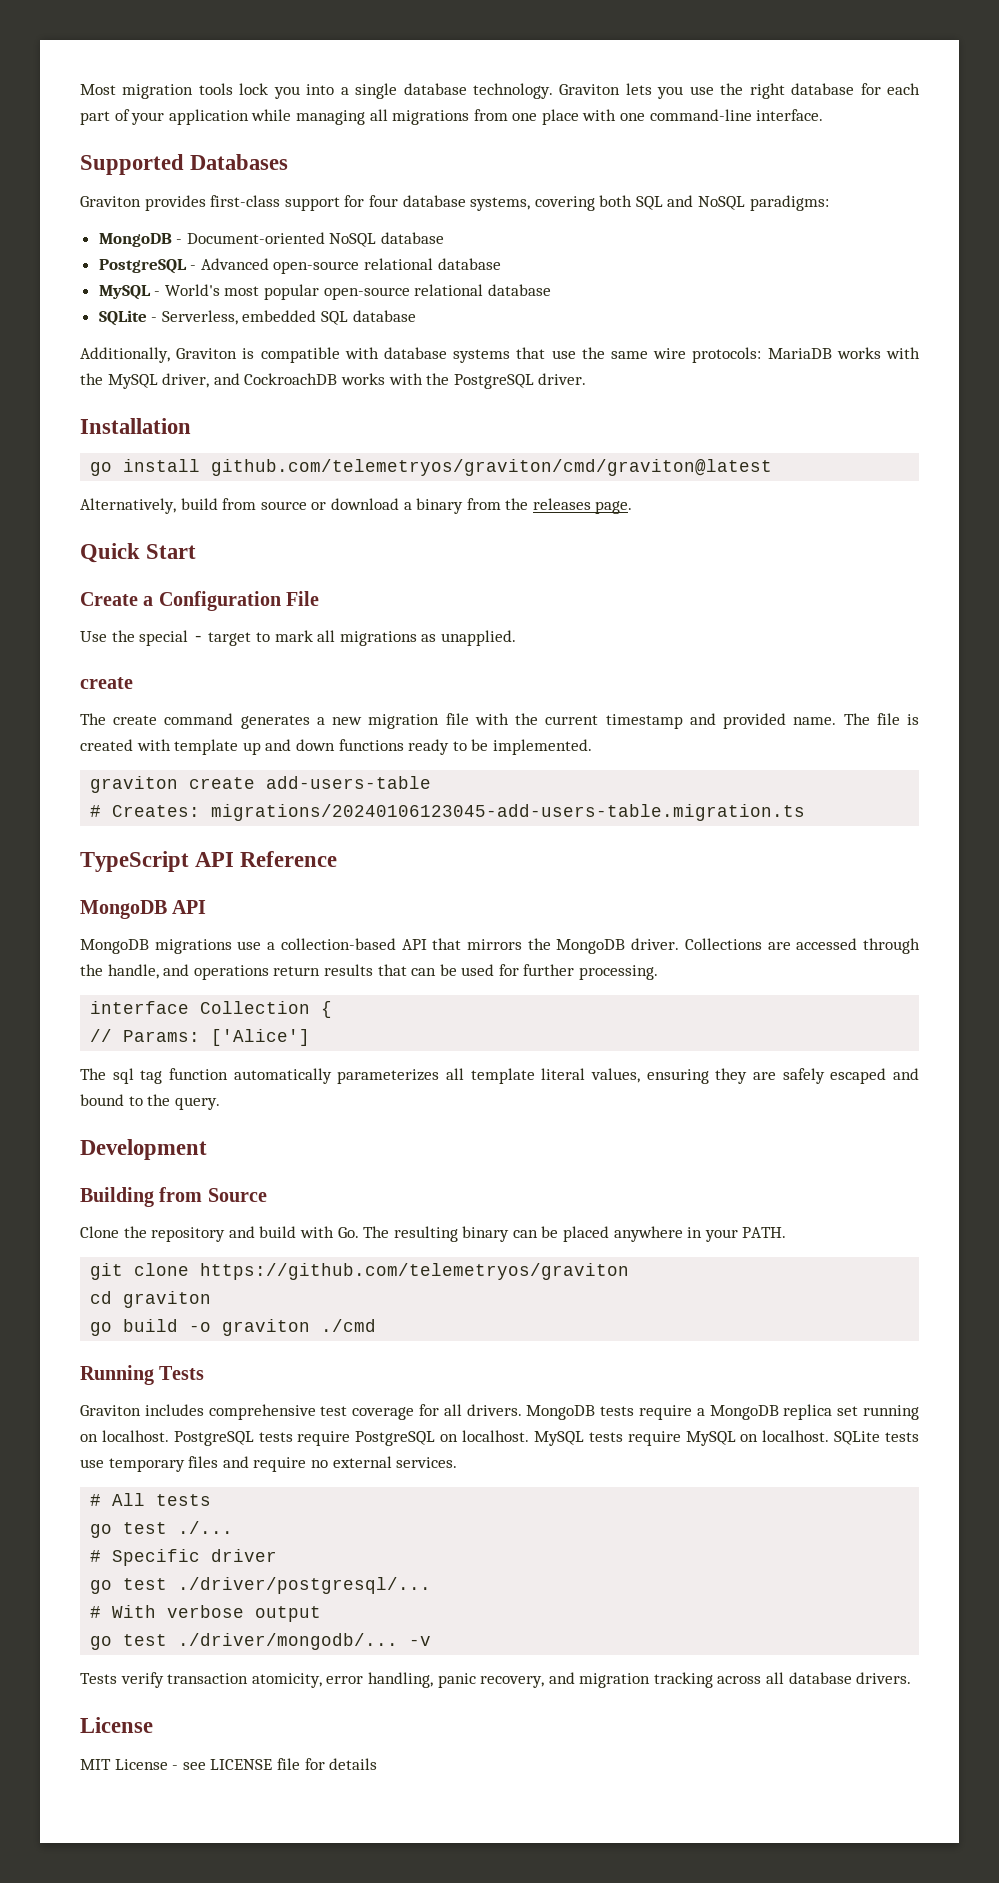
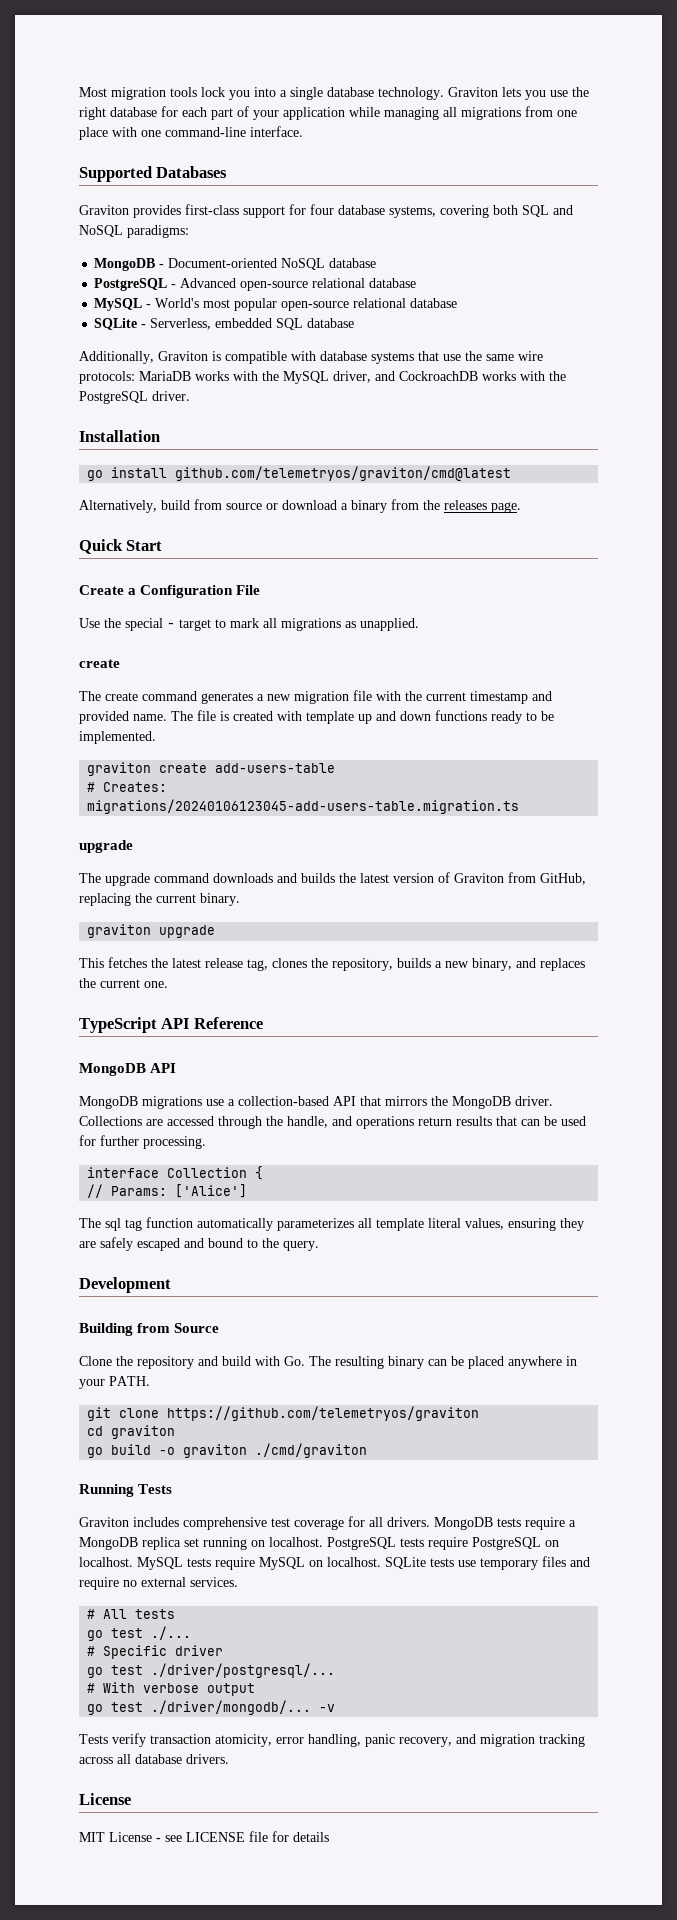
- go install github.com/telemetryos/graviton/cmd/graviton@latest
+ go install github.com/telemetryos/graviton/cmd@latest
  # Creates: migrations/20240106123045-add-users-table.migration.ts
+ upgrade
+ The upgrade command downloads and builds the latest version of Graviton from GitHub, replacing the current binary.
+ graviton upgrade
+ This fetches the latest release tag, clones the repository, builds a new binary, and replaces the current one.
- go build -o graviton ./cmd
+ go build -o graviton ./cmd/graviton

